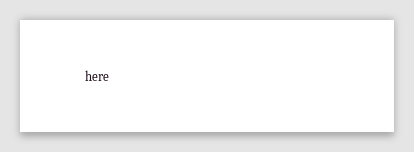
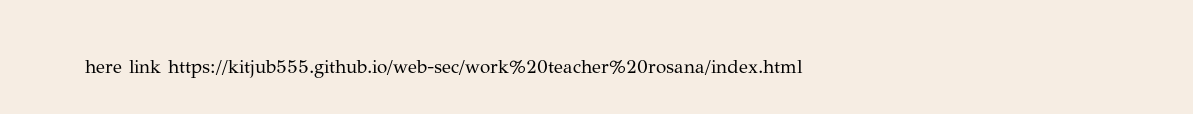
- here
+ here link https://kitjub555.github.io/web-sec/work%20teacher%20rosana/index.html

